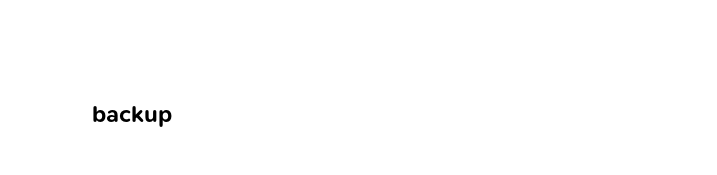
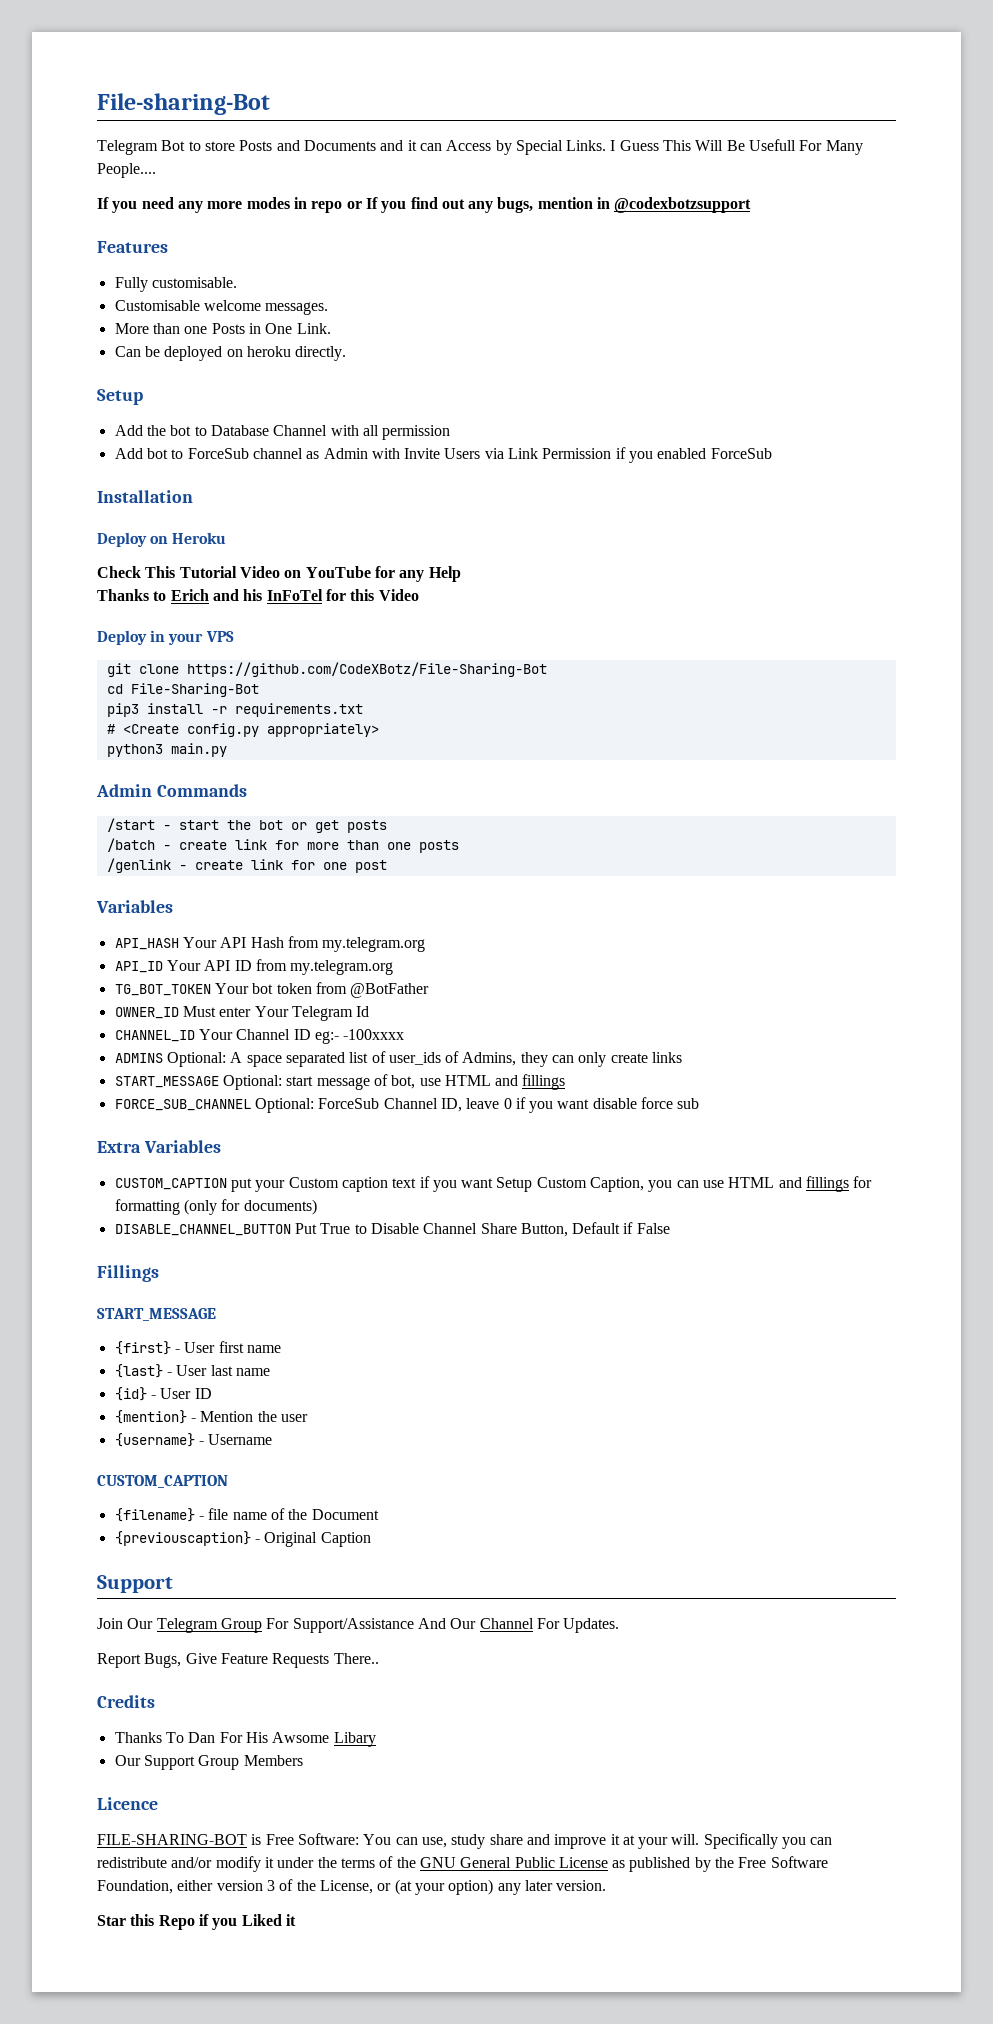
- backup
+ File-sharing-Bot
+ Telegram Bot to store Posts and Documents and it can Access by Special Links. I Guess This Will Be Usefull For Many People....
+ If you need any more modes in repo or If you find out any bugs, mention in @codexbotzsupport
+ Features
+ Fully customisable.
+ Customisable welcome messages.
+ More than one Posts in One Link.
+ Can be deployed on heroku directly.
+ Setup
+ Add the bot to Database Channel with all permission
+ Add bot to ForceSub channel as Admin with Invite Users via Link Permission if you enabled ForceSub
+ Installation
+ Deploy on Heroku
+ Check This Tutorial Video on YouTube for any Help
+ Thanks to Erich and his InFoTel for this Video
+ Deploy in your VPS
+ git clone https://github.com/CodeXBotz/File-Sharing-Bot
+ cd File-Sharing-Bot
+ pip3 install -r requirements.txt
+ # <Create config.py appropriately>
+ python3 main.py
+ Admin Commands
+ /start - start the bot or get posts
+ /batch - create link for more than one posts
+ /genlink - create link for one post
+ Variables
+ API_HASH Your API Hash from my.telegram.org
+ API_ID Your API ID from my.telegram.org
+ TG_BOT_TOKEN Your bot token from @BotFather
+ OWNER_ID Must enter Your Telegram Id
+ CHANNEL_ID Your Channel ID eg:- -100xxxx
+ ADMINS Optional: A space separated list of user_ids of Admins, they can only create links
+ START_MESSAGE Optional: start message of bot, use HTML and fillings
+ FORCE_SUB_CHANNEL Optional: ForceSub Channel ID, leave 0 if you want disable force sub
+ Extra Variables
+ CUSTOM_CAPTION put your Custom caption text if you want Setup Custom Caption, you can use HTML and fillings for formatting (only for documents)
+ DISABLE_CHANNEL_BUTTON Put True to Disable Channel Share Button, Default if False
+ Fillings
+ START_MESSAGE
+ {first} - User first name
+ {last} - User last name
+ {id} - User ID
+ {mention} - Mention the user
+ {username} - Username
+ CUSTOM_CAPTION
+ {filename} - file name of the Document
+ {previouscaption} - Original Caption
+ Support
+ Join Our Telegram Group For Support/Assistance And Our Channel For Updates.
+ Report Bugs, Give Feature Requests There..
+ Credits
+ Thanks To Dan For His Awsome Libary
+ Our Support Group Members
+ Licence
+ FILE-SHARING-BOT is Free Software: You can use, study share and improve it at your will. Specifically you can redistribute and/or modify it under the terms of the GNU General Public License as published by the Free Software Foundation, either version 3 of the License, or (at your option) any later version.
+ Star this Repo if you Liked it

